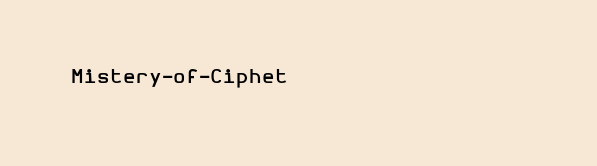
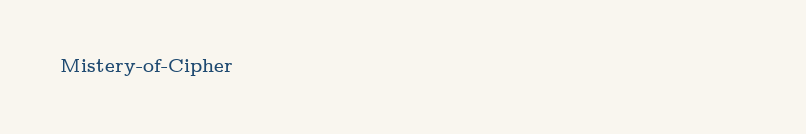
- Mistery-of-Ciphet
+ Mistery-of-Cipher

